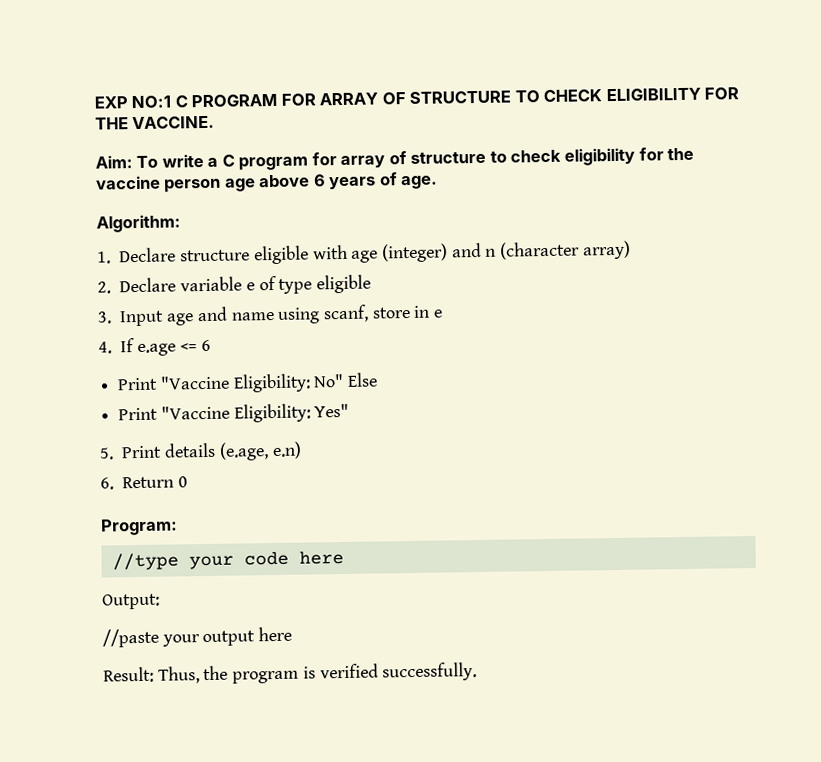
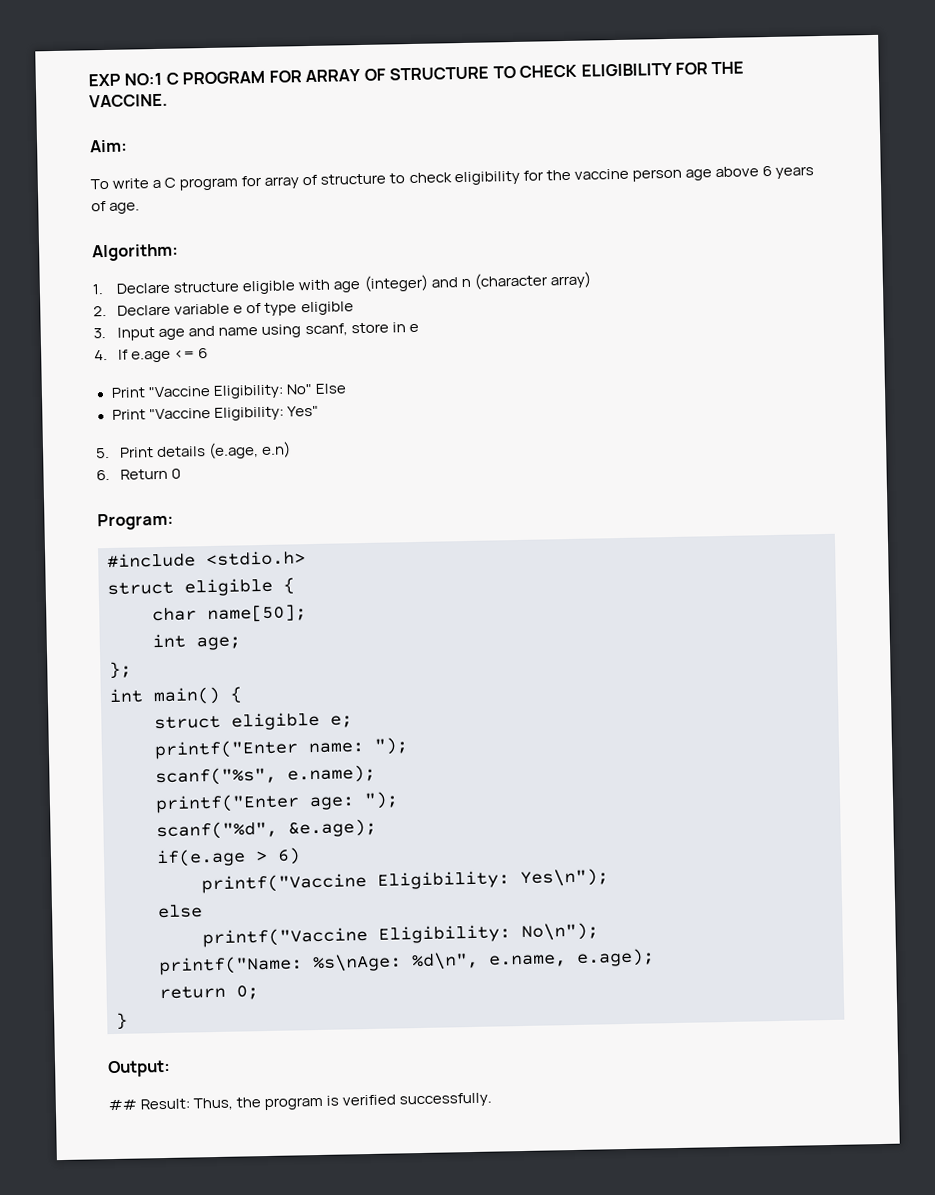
- Aim: To write a C program for array of structure to check eligibility for the vaccine person age above 6 years of age.
+ Aim:
+ To write a C program for array of structure to check eligibility for the vaccine person age above 6 years of age.
- //type your code here
+ #include <stdio.h>
+ struct eligible {
+ char name[50];
+ int age;
+ };
+ int main() {
+ struct eligible e;
+ printf("Enter name: ");
+ scanf("%s", e.name);
+ printf("Enter age: ");
+ scanf("%d", &e.age);
+ if(e.age > 6)
+ printf("Vaccine Eligibility: Yes\n");
+ else
+ printf("Vaccine Eligibility: No\n");
+ printf("Name: %s\nAge: %d\n", e.name, e.age);
+ return 0;
+ }
  Output:
- //paste your output here
- Result: Thus, the program is verified successfully.
+ ## Result: Thus, the program is verified successfully.

